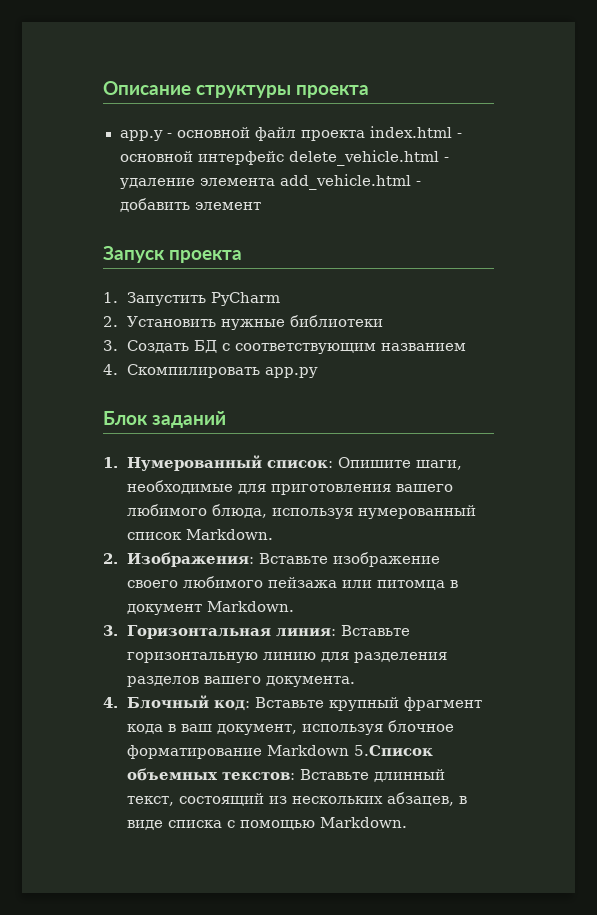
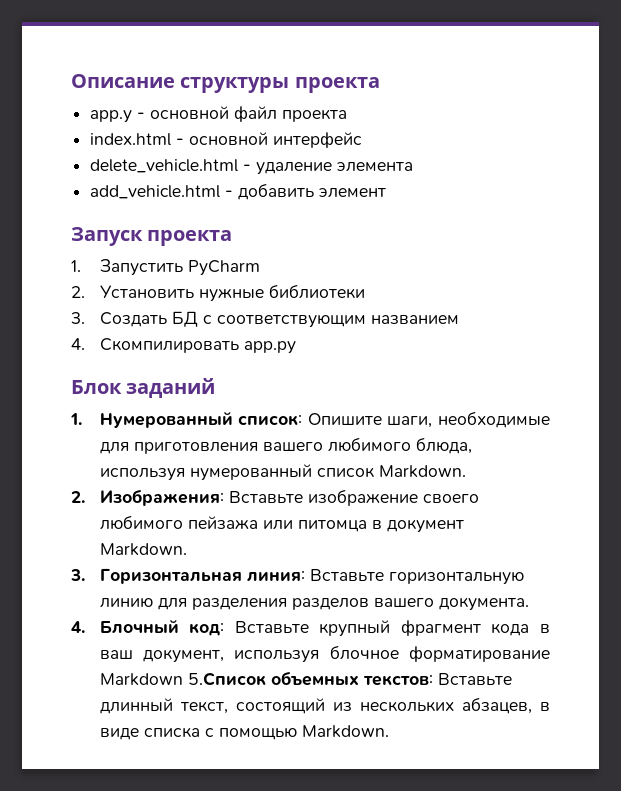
- app.y - основной файл проекта index.html - основной интерфейс delete_vehicle.html - удаление элемента add_vehicle.html - добавить элемент
+ app.y - основной файл проекта
+ index.html - основной интерфейс
+ delete_vehicle.html - удаление элемента
+ add_vehicle.html - добавить элемент

